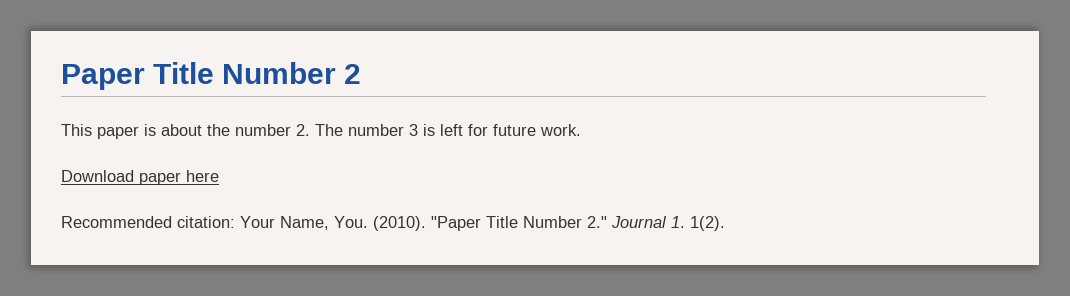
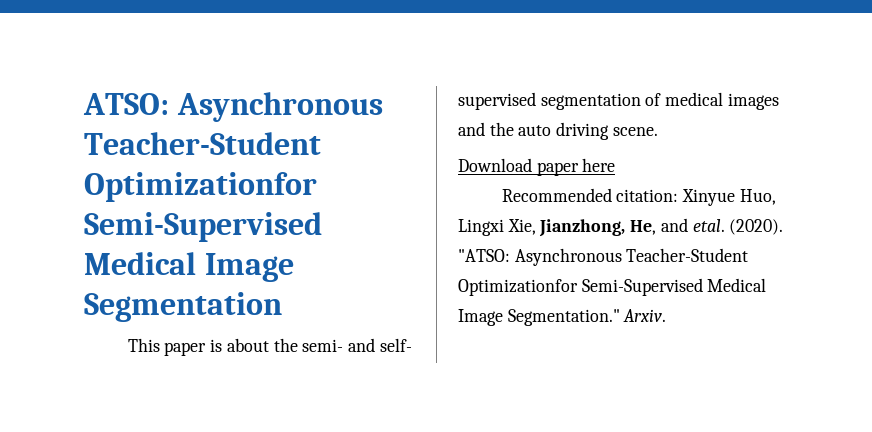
- Paper Title Number 2
+ ATSO: Asynchronous Teacher-Student Optimizationfor Semi-Supervised Medical Image Segmentation
- This paper is about the number 2. The number 3 is left for future work.
+ This paper is about the semi- and self- supervised segmentation of medical images and the auto driving scene.
- Recommended citation: Your Name, You. (2010). "Paper Title Number 2." Journal 1. 1(2).
+ Recommended citation: Xinyue Huo, Lingxi Xie, Jianzhong, He, and etal. (2020). "ATSO: Asynchronous Teacher-Student Optimizationfor Semi-Supervised Medical Image Segmentation." Arxiv.

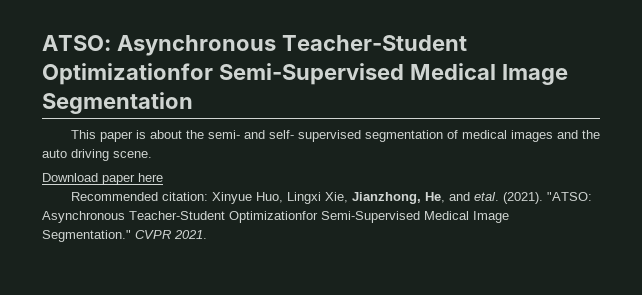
- (2020).
+ (2021).
- Arxiv.
+ CVPR 2021.

